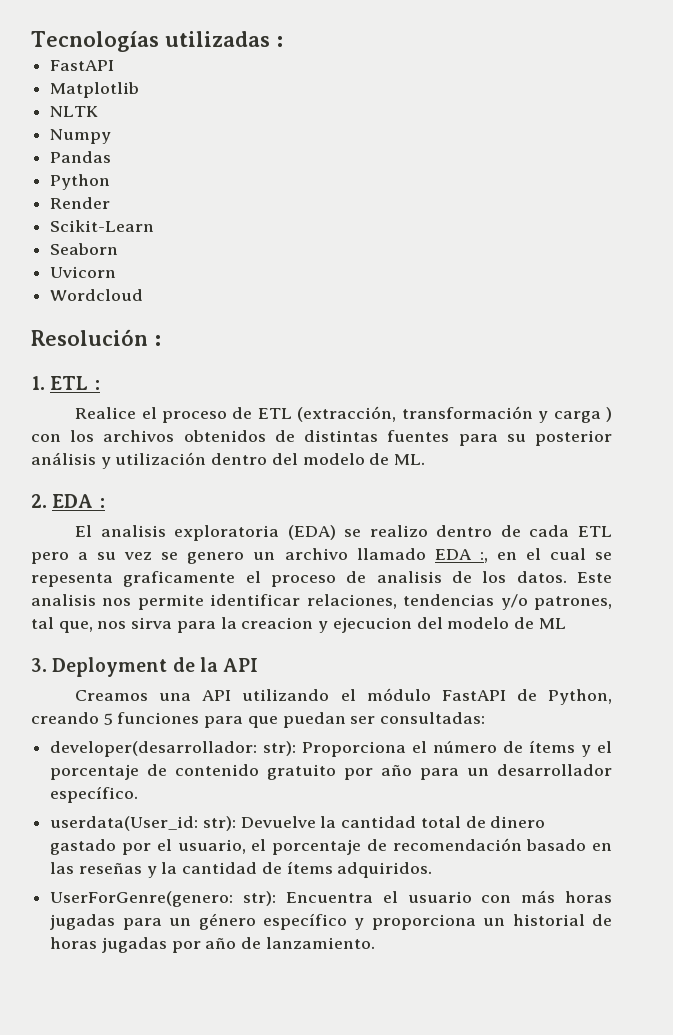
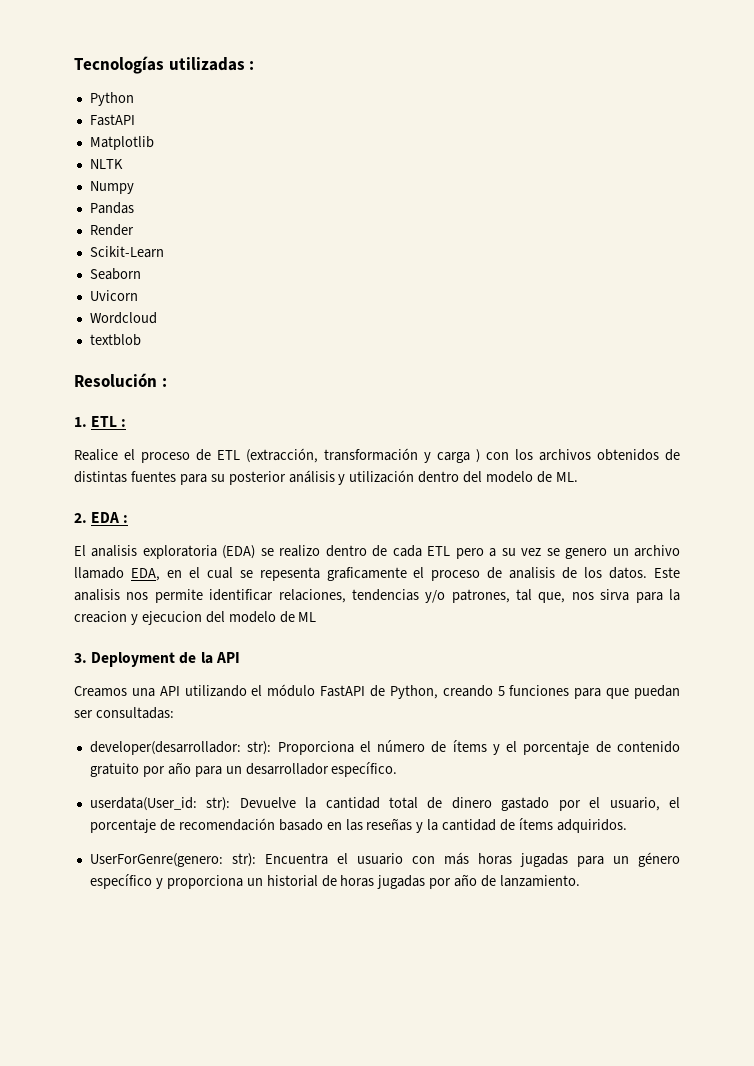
+ Python
- Python
+ textblob
- El analisis exploratoria (EDA) se realizo dentro de cada ETL pero a su vez se genero un archivo llamado EDA :, en el cual se repesenta graficamente el proceso de analisis de los datos.
+ El analisis exploratoria (EDA) se realizo dentro de cada ETL pero a su vez se genero un archivo llamado EDA, en el cual se repesenta graficamente el proceso de analisis de los datos.

